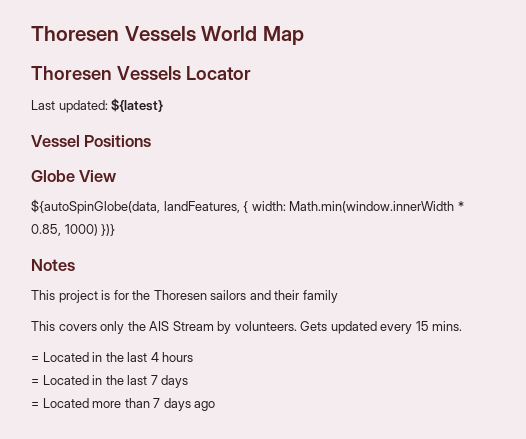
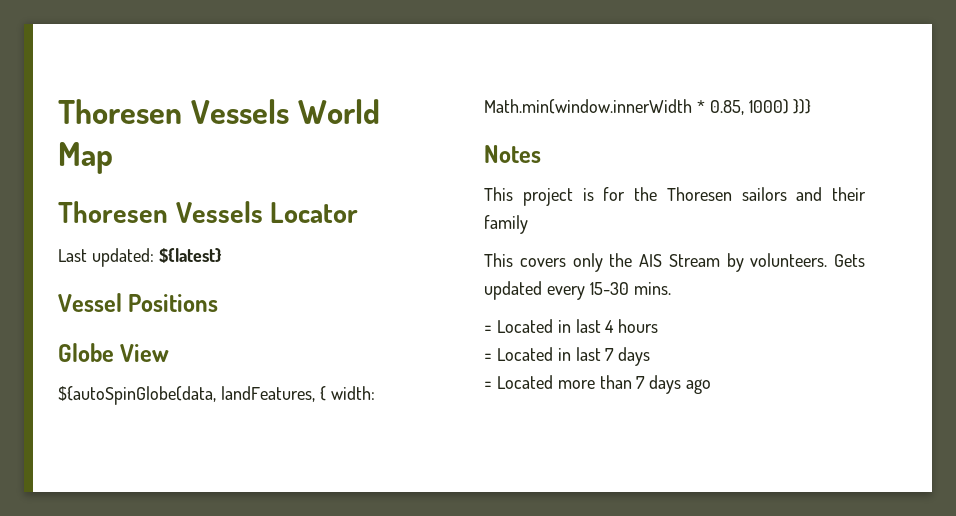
- Gets updated every 15 mins.
+ Gets updated every 15-30 mins.
- = Located in the last 4 hours
+ = Located in last 4 hours
- = Located in the last 7 days
+ = Located in last 7 days

